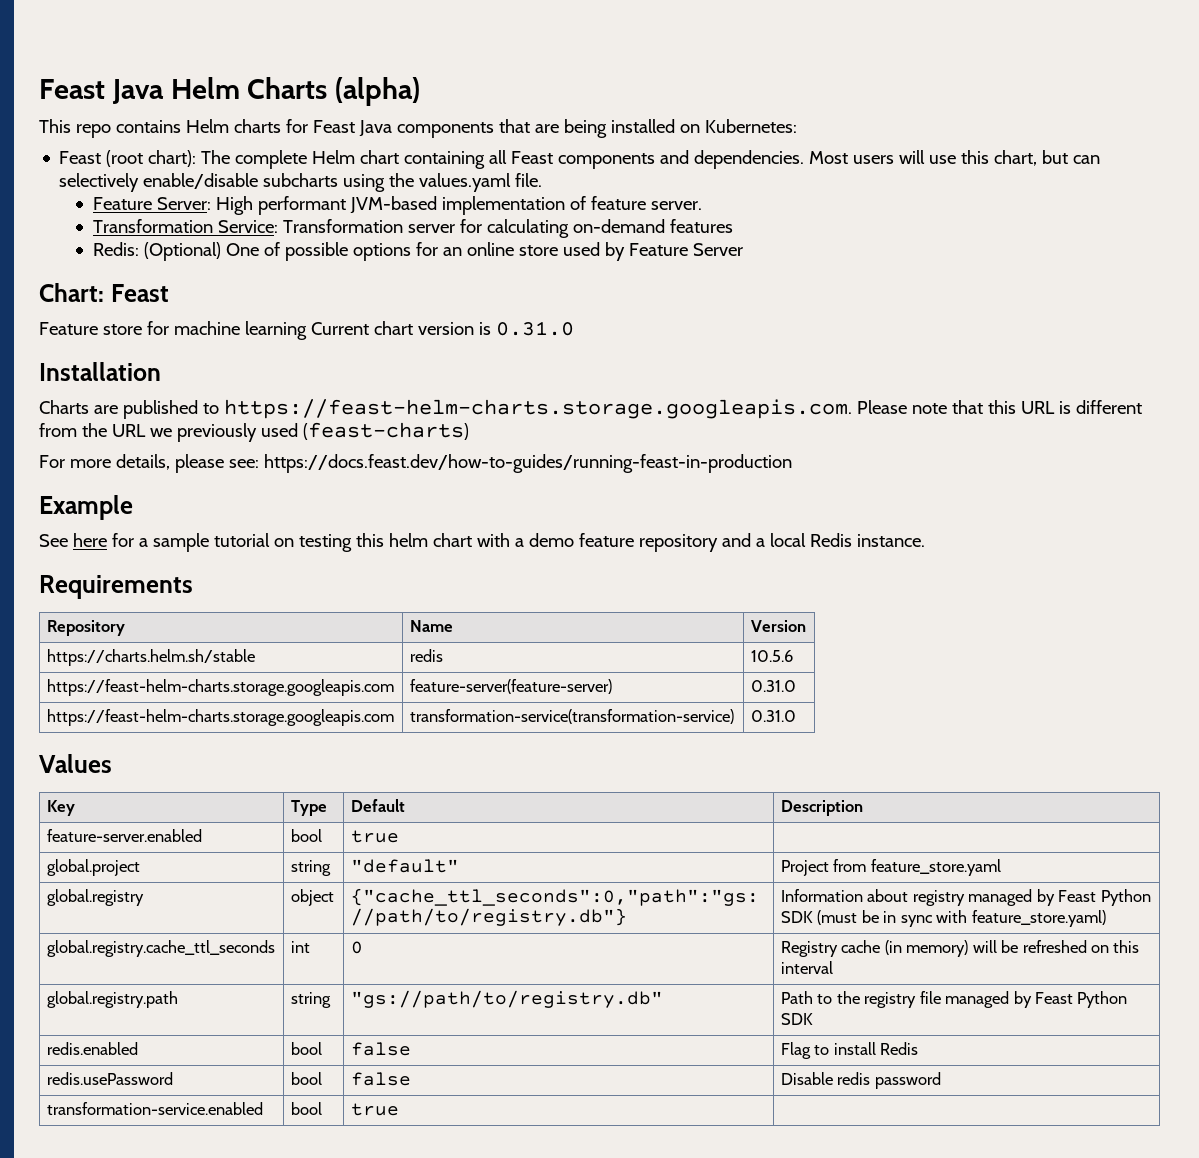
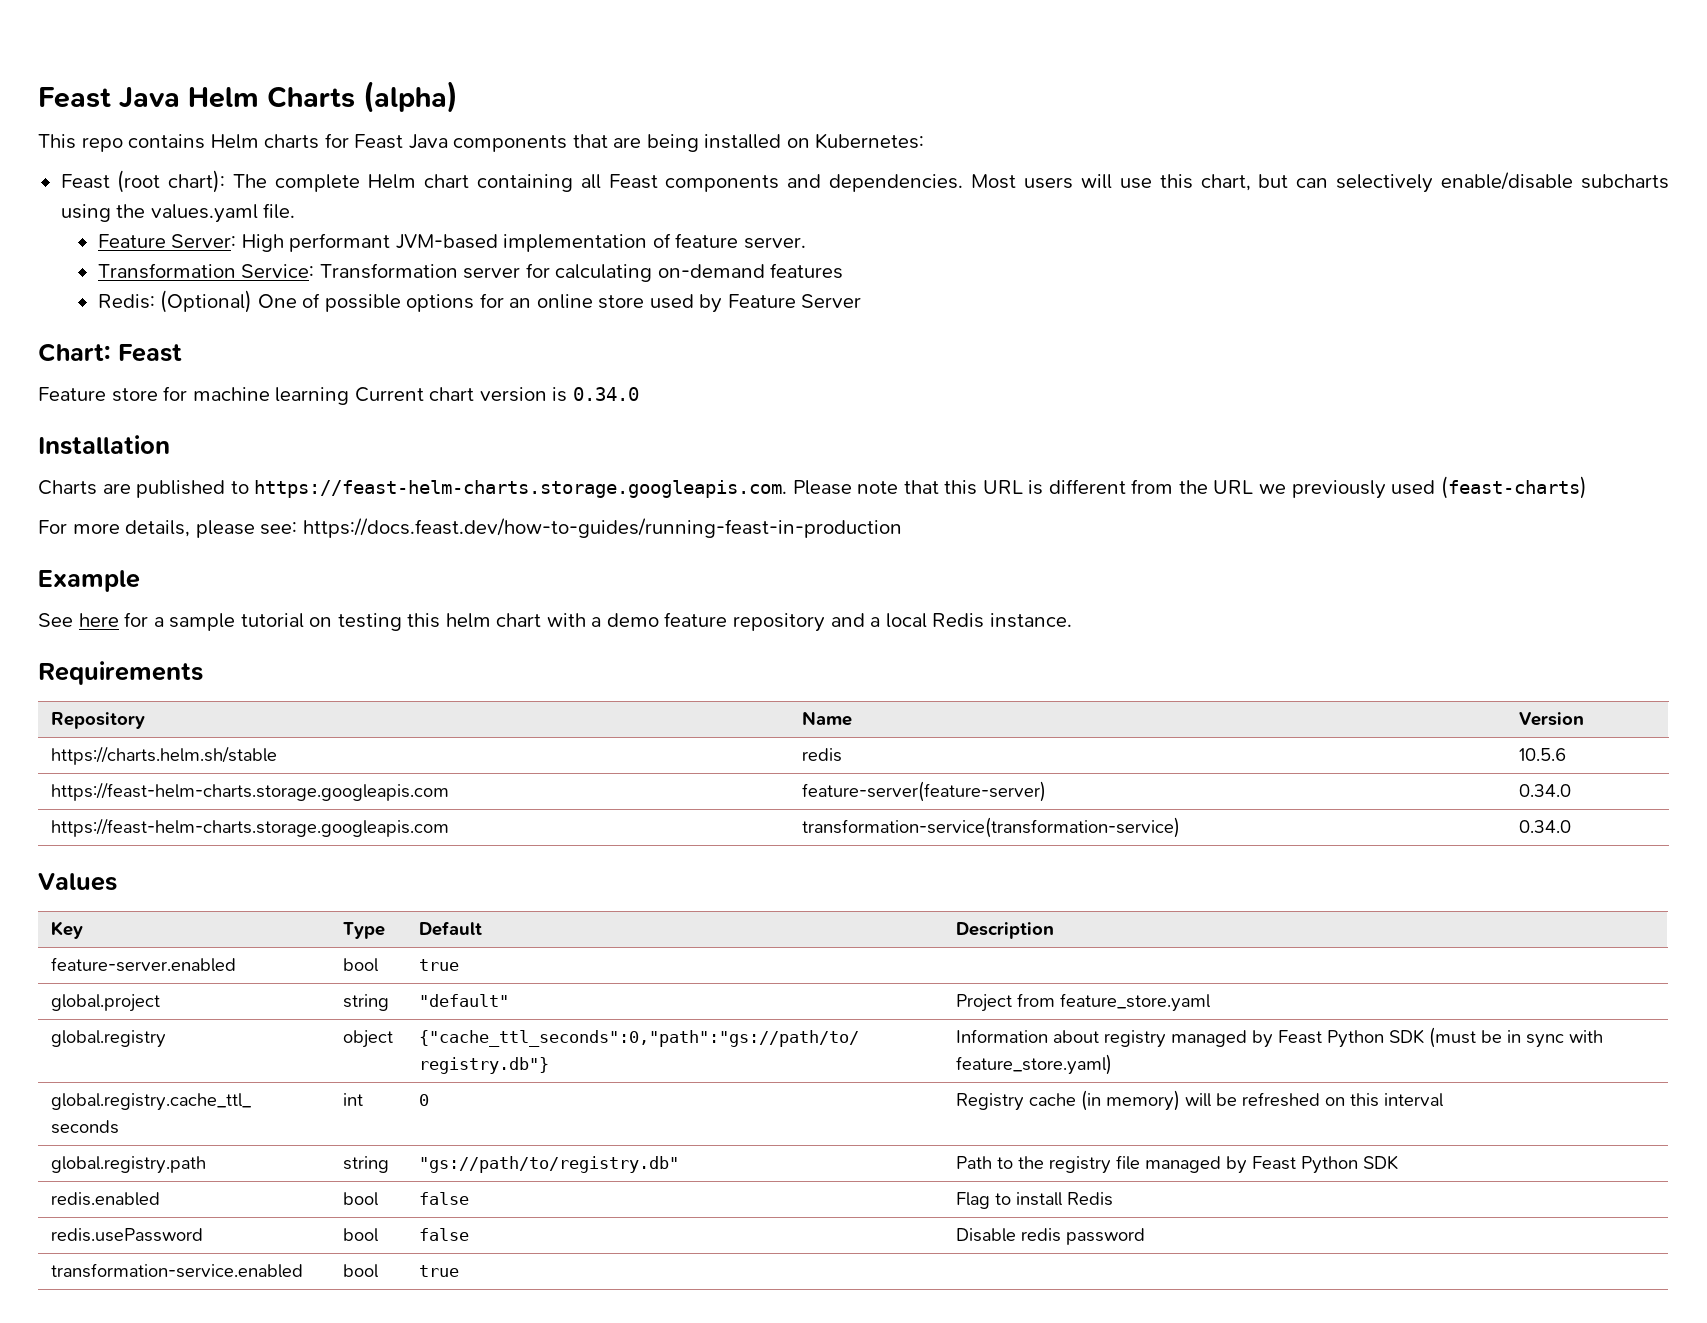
- Feature store for machine learning Current chart version is 0.31.0
+ Feature store for machine learning Current chart version is 0.34.0
- https://feast-helm-charts.storage.googleapis.com | feature-server(feature-server) | 0.31.0
+ https://feast-helm-charts.storage.googleapis.com | feature-server(feature-server) | 0.34.0
- https://feast-helm-charts.storage.googleapis.com | transformation-service(transformation-service) | 0.31.0
+ https://feast-helm-charts.storage.googleapis.com | transformation-service(transformation-service) | 0.34.0

